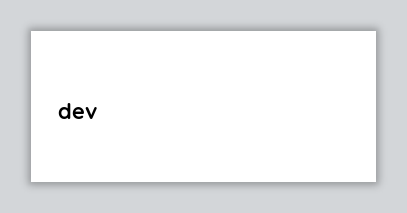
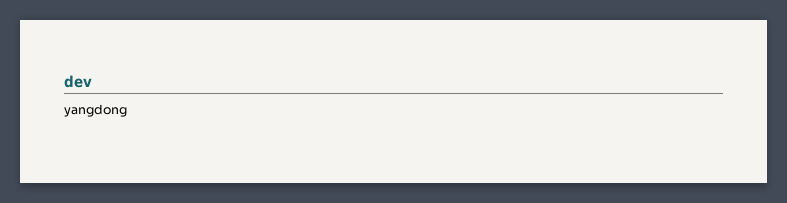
+ yangdong

